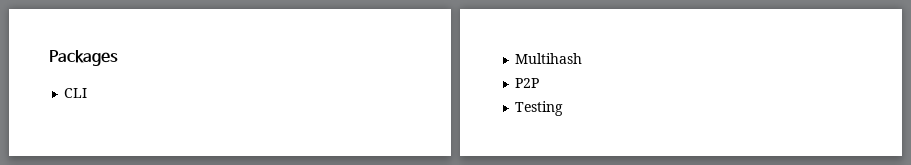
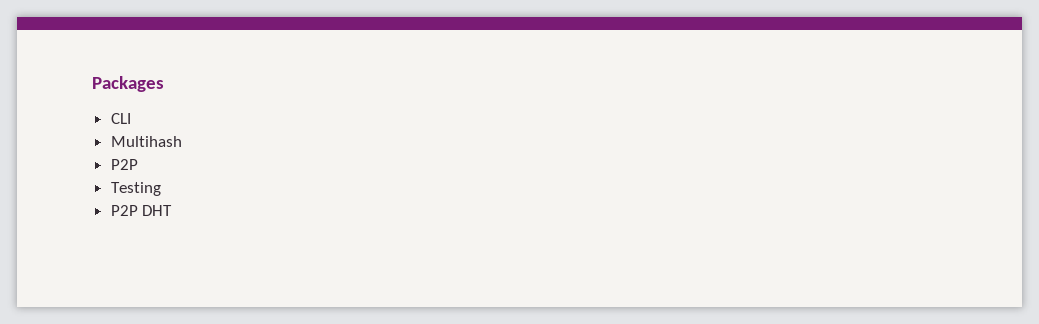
+ P2P DHT

